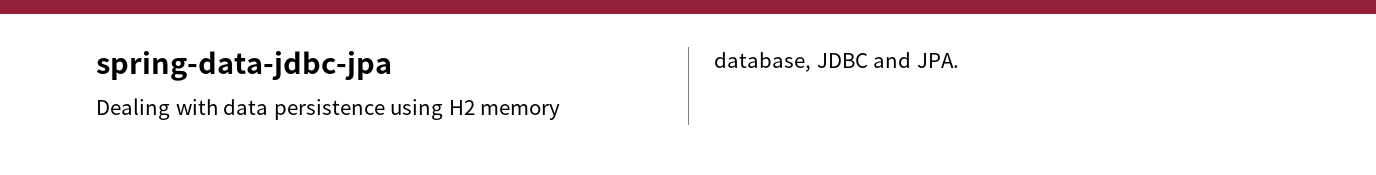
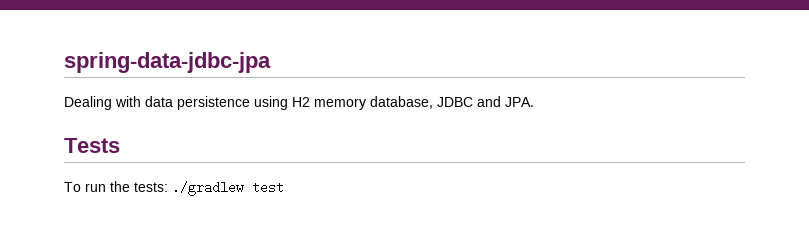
+ Tests
+ To run the tests: ./gradlew test

